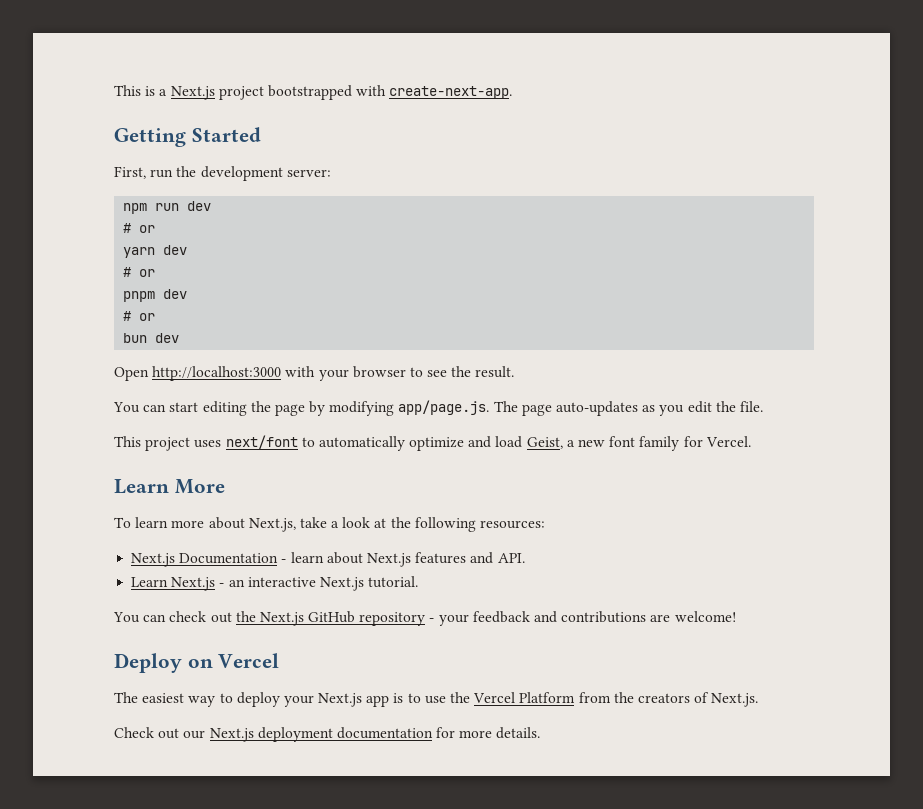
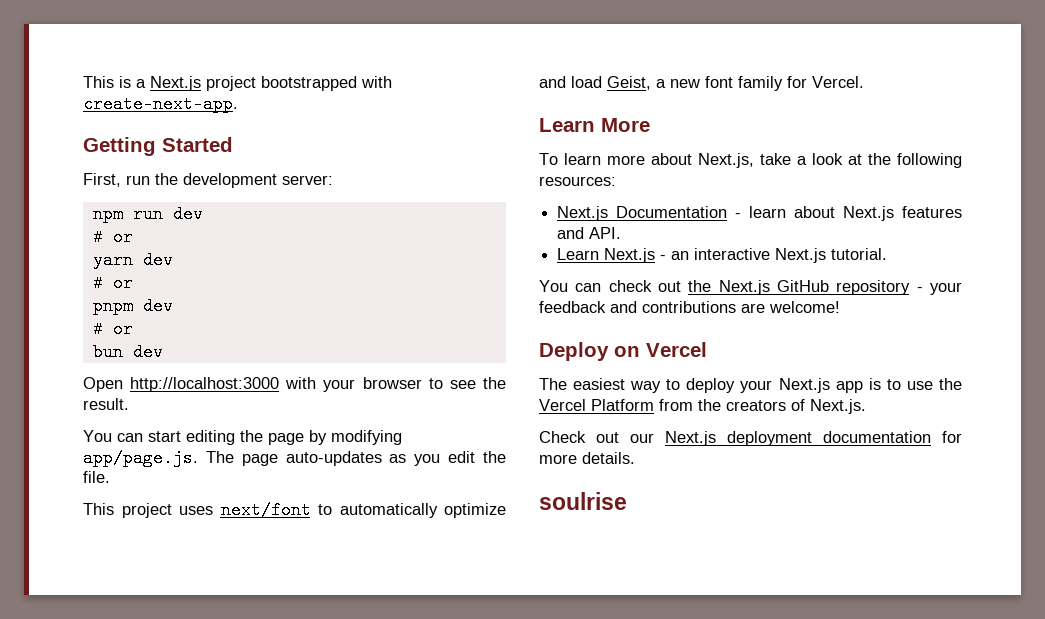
+ soulrise

